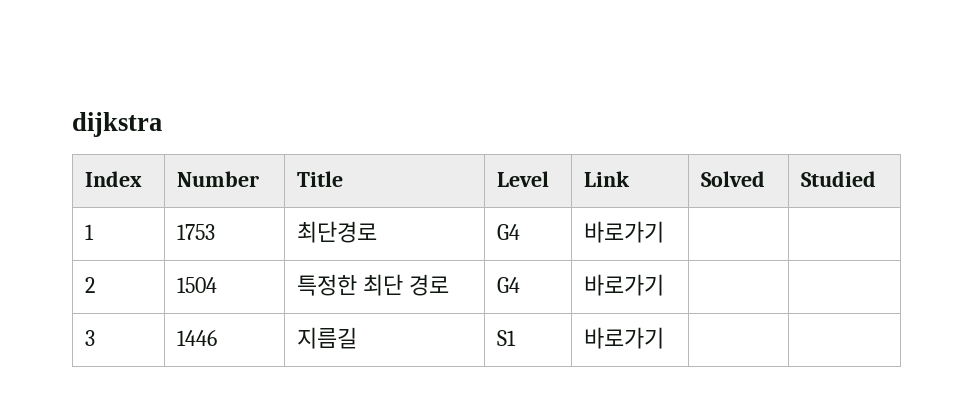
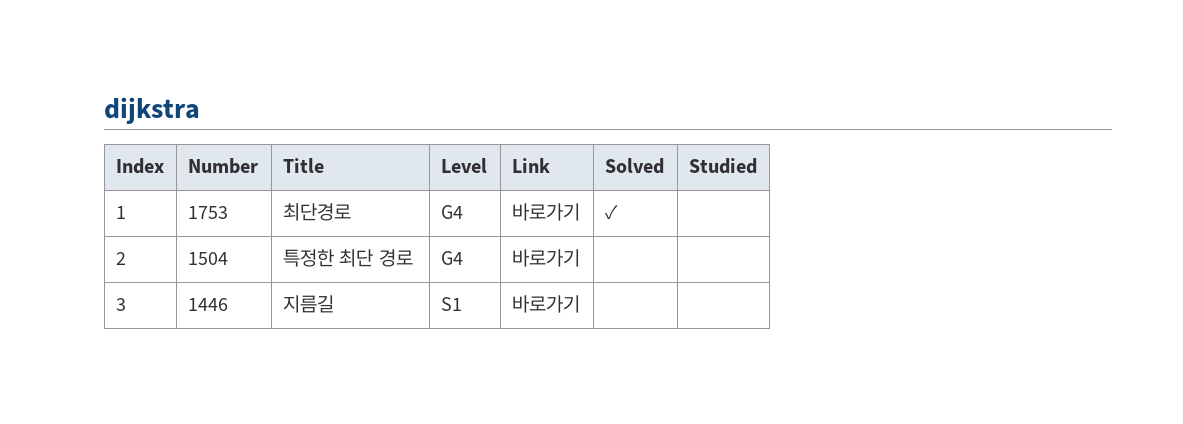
- 1 | 1753 | 최단경로 | G4 | 바로가기 | |
+ 1 | 1753 | 최단경로 | G4 | 바로가기 | ✓ |

